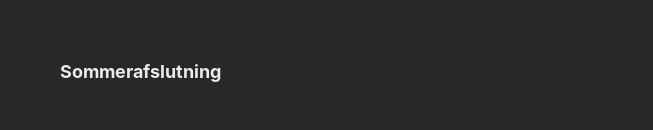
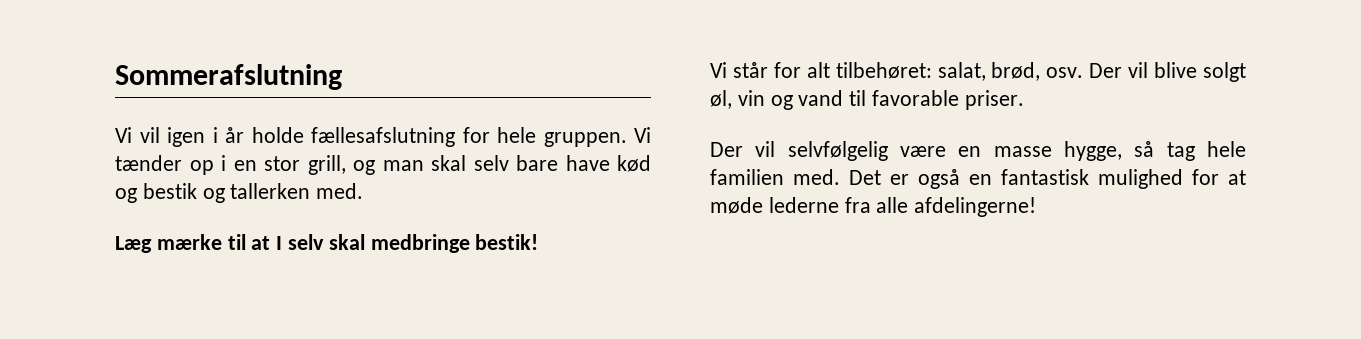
+ Vi vil igen i år holde fællesafslutning for hele gruppen. Vi tænder op i en stor grill, og man skal selv bare have kød og bestik og tallerken med.
+ Læg mærke til at I selv skal medbringe bestik!
+ Vi står for alt tilbehøret: salat, brød, osv. Der vil blive solgt øl, vin og vand til favorable priser.
+ Der vil selvfølgelig være en masse hygge, så tag hele familien med. Det er også en fantastisk mulighed for at møde lederne fra alle afdelingerne!

